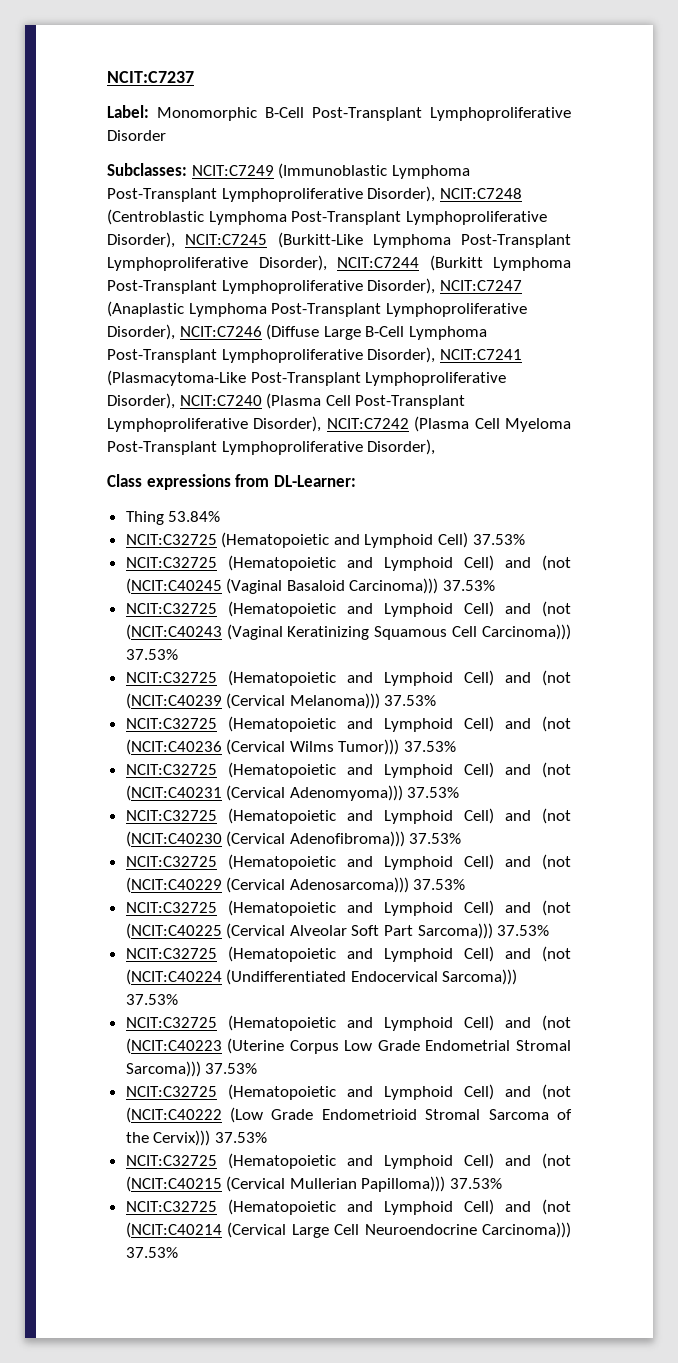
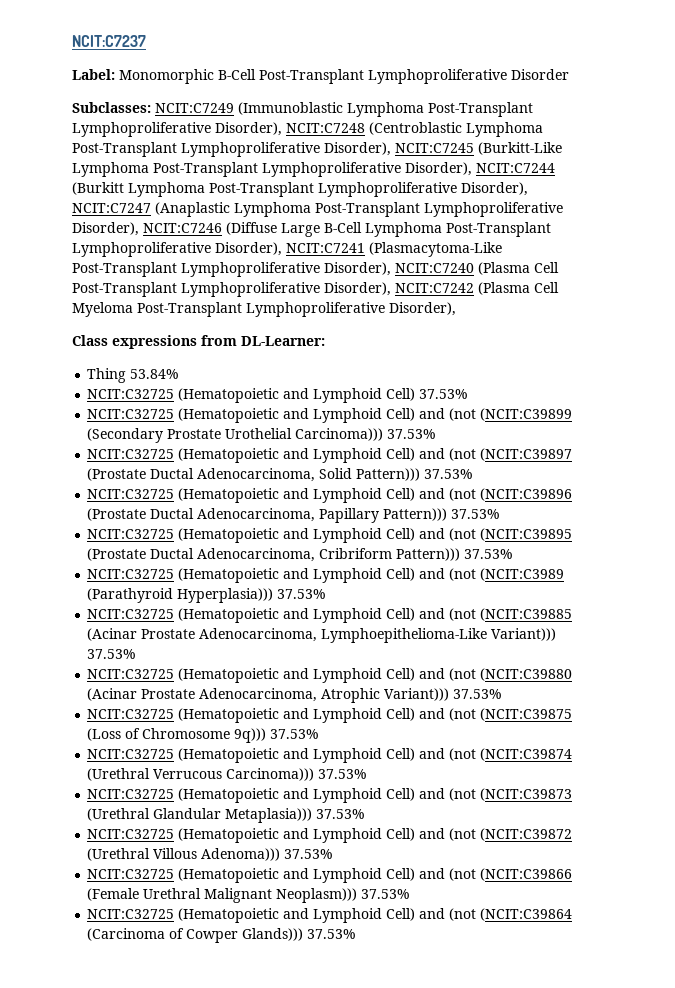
- NCIT:C32725 (Hematopoietic and Lymphoid Cell) and (not (NCIT:C40245 (Vaginal Basaloid Carcinoma))) 37.53%
- NCIT:C32725 (Hematopoietic and Lymphoid Cell) and (not (NCIT:C40243 (Vaginal Keratinizing Squamous Cell Carcinoma))) 37.53%
- NCIT:C32725 (Hematopoietic and Lymphoid Cell) and (not (NCIT:C40239 (Cervical Melanoma))) 37.53%
- NCIT:C32725 (Hematopoietic and Lymphoid Cell) and (not (NCIT:C40236 (Cervical Wilms Tumor))) 37.53%
- NCIT:C32725 (Hematopoietic and Lymphoid Cell) and (not (NCIT:C40231 (Cervical Adenomyoma))) 37.53%
- NCIT:C32725 (Hematopoietic and Lymphoid Cell) and (not (NCIT:C40230 (Cervical Adenofibroma))) 37.53%
- NCIT:C32725 (Hematopoietic and Lymphoid Cell) and (not (NCIT:C40229 (Cervical Adenosarcoma))) 37.53%
- NCIT:C32725 (Hematopoietic and Lymphoid Cell) and (not (NCIT:C40225 (Cervical Alveolar Soft Part Sarcoma))) 37.53%
- NCIT:C32725 (Hematopoietic and Lymphoid Cell) and (not (NCIT:C40224 (Undifferentiated Endocervical Sarcoma))) 37.53%
- NCIT:C32725 (Hematopoietic and Lymphoid Cell) and (not (NCIT:C40223 (Uterine Corpus Low Grade Endometrial Stromal Sarcoma))) 37.53%
- NCIT:C32725 (Hematopoietic and Lymphoid Cell) and (not (NCIT:C40222 (Low Grade Endometrioid Stromal Sarcoma of the Cervix))) 37.53%
- NCIT:C32725 (Hematopoietic and Lymphoid Cell) and (not (NCIT:C40215 (Cervical Mullerian Papilloma))) 37.53%
- NCIT:C32725 (Hematopoietic and Lymphoid Cell) and (not (NCIT:C40214 (Cervical Large Cell Neuroendocrine Carcinoma))) 37.53%
+ NCIT:C32725 (Hematopoietic and Lymphoid Cell) and (not (NCIT:C39899 (Secondary Prostate Urothelial Carcinoma))) 37.53%
+ NCIT:C32725 (Hematopoietic and Lymphoid Cell) and (not (NCIT:C39897 (Prostate Ductal Adenocarcinoma, Solid Pattern))) 37.53%
+ NCIT:C32725 (Hematopoietic and Lymphoid Cell) and (not (NCIT:C39896 (Prostate Ductal Adenocarcinoma, Papillary Pattern))) 37.53%
+ NCIT:C32725 (Hematopoietic and Lymphoid Cell) and (not (NCIT:C39895 (Prostate Ductal Adenocarcinoma, Cribriform Pattern))) 37.53%
+ NCIT:C32725 (Hematopoietic and Lymphoid Cell) and (not (NCIT:C3989 (Parathyroid Hyperplasia))) 37.53%
+ NCIT:C32725 (Hematopoietic and Lymphoid Cell) and (not (NCIT:C39885 (Acinar Prostate Adenocarcinoma, Lymphoepithelioma-Like Variant))) 37.53%
+ NCIT:C32725 (Hematopoietic and Lymphoid Cell) and (not (NCIT:C39880 (Acinar Prostate Adenocarcinoma, Atrophic Variant))) 37.53%
+ NCIT:C32725 (Hematopoietic and Lymphoid Cell) and (not (NCIT:C39875 (Loss of Chromosome 9q))) 37.53%
+ NCIT:C32725 (Hematopoietic and Lymphoid Cell) and (not (NCIT:C39874 (Urethral Verrucous Carcinoma))) 37.53%
+ NCIT:C32725 (Hematopoietic and Lymphoid Cell) and (not (NCIT:C39873 (Urethral Glandular Metaplasia))) 37.53%
+ NCIT:C32725 (Hematopoietic and Lymphoid Cell) and (not (NCIT:C39872 (Urethral Villous Adenoma))) 37.53%
+ NCIT:C32725 (Hematopoietic and Lymphoid Cell) and (not (NCIT:C39866 (Female Urethral Malignant Neoplasm))) 37.53%
+ NCIT:C32725 (Hematopoietic and Lymphoid Cell) and (not (NCIT:C39864 (Carcinoma of Cowper Glands))) 37.53%

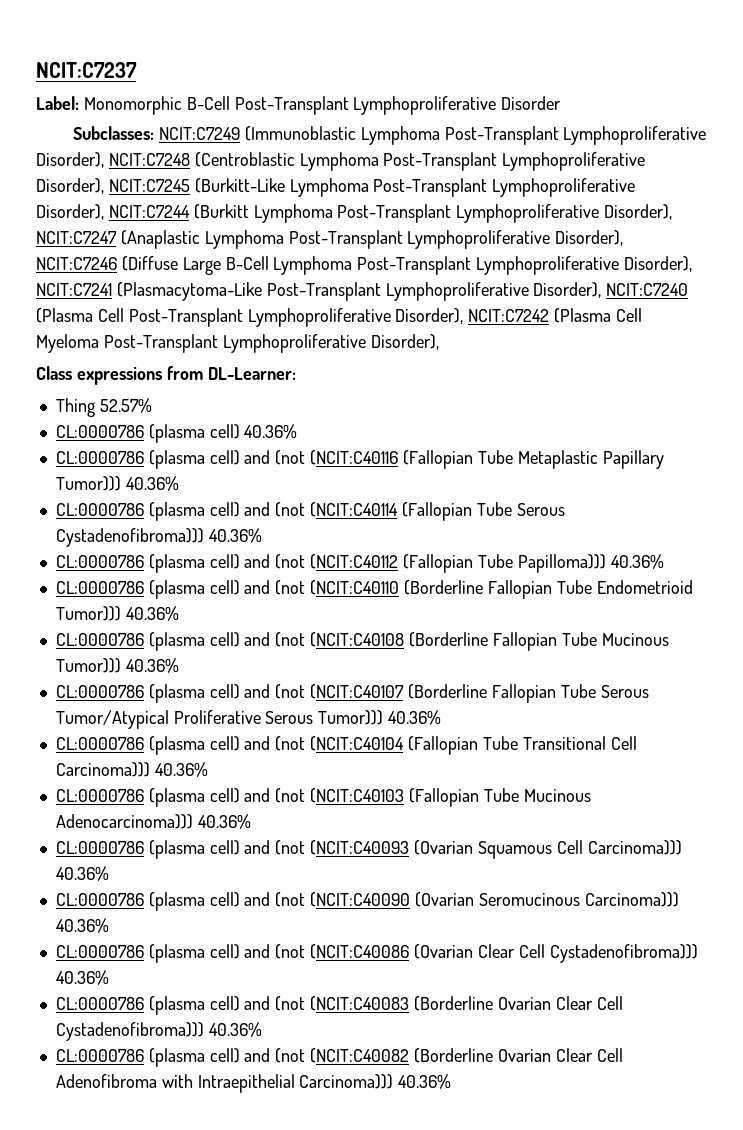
- Thing 53.84%
- NCIT:C32725 (Hematopoietic and Lymphoid Cell) 37.53%
- NCIT:C32725 (Hematopoietic and Lymphoid Cell) and (not (NCIT:C39899 (Secondary Prostate Urothelial Carcinoma))) 37.53%
- NCIT:C32725 (Hematopoietic and Lymphoid Cell) and (not (NCIT:C39897 (Prostate Ductal Adenocarcinoma, Solid Pattern))) 37.53%
- NCIT:C32725 (Hematopoietic and Lymphoid Cell) and (not (NCIT:C39896 (Prostate Ductal Adenocarcinoma, Papillary Pattern))) 37.53%
- NCIT:C32725 (Hematopoietic and Lymphoid Cell) and (not (NCIT:C39895 (Prostate Ductal Adenocarcinoma, Cribriform Pattern))) 37.53%
- NCIT:C32725 (Hematopoietic and Lymphoid Cell) and (not (NCIT:C3989 (Parathyroid Hyperplasia))) 37.53%
- NCIT:C32725 (Hematopoietic and Lymphoid Cell) and (not (NCIT:C39885 (Acinar Prostate Adenocarcinoma, Lymphoepithelioma-Like Variant))) 37.53%
- NCIT:C32725 (Hematopoietic and Lymphoid Cell) and (not (NCIT:C39880 (Acinar Prostate Adenocarcinoma, Atrophic Variant))) 37.53%
- NCIT:C32725 (Hematopoietic and Lymphoid Cell) and (not (NCIT:C39875 (Loss of Chromosome 9q))) 37.53%
- NCIT:C32725 (Hematopoietic and Lymphoid Cell) and (not (NCIT:C39874 (Urethral Verrucous Carcinoma))) 37.53%
- NCIT:C32725 (Hematopoietic and Lymphoid Cell) and (not (NCIT:C39873 (Urethral Glandular Metaplasia))) 37.53%
- NCIT:C32725 (Hematopoietic and Lymphoid Cell) and (not (NCIT:C39872 (Urethral Villous Adenoma))) 37.53%
- NCIT:C32725 (Hematopoietic and Lymphoid Cell) and (not (NCIT:C39866 (Female Urethral Malignant Neoplasm))) 37.53%
- NCIT:C32725 (Hematopoietic and Lymphoid Cell) and (not (NCIT:C39864 (Carcinoma of Cowper Glands))) 37.53%
+ Thing 52.57%
+ CL:0000786 (plasma cell) 40.36%
+ CL:0000786 (plasma cell) and (not (NCIT:C40116 (Fallopian Tube Metaplastic Papillary Tumor))) 40.36%
+ CL:0000786 (plasma cell) and (not (NCIT:C40114 (Fallopian Tube Serous Cystadenofibroma))) 40.36%
+ CL:0000786 (plasma cell) and (not (NCIT:C40112 (Fallopian Tube Papilloma))) 40.36%
+ CL:0000786 (plasma cell) and (not (NCIT:C40110 (Borderline Fallopian Tube Endometrioid Tumor))) 40.36%
+ CL:0000786 (plasma cell) and (not (NCIT:C40108 (Borderline Fallopian Tube Mucinous Tumor))) 40.36%
+ CL:0000786 (plasma cell) and (not (NCIT:C40107 (Borderline Fallopian Tube Serous Tumor/Atypical Proliferative Serous Tumor))) 40.36%
+ CL:0000786 (plasma cell) and (not (NCIT:C40104 (Fallopian Tube Transitional Cell Carcinoma))) 40.36%
+ CL:0000786 (plasma cell) and (not (NCIT:C40103 (Fallopian Tube Mucinous Adenocarcinoma))) 40.36%
+ CL:0000786 (plasma cell) and (not (NCIT:C40093 (Ovarian Squamous Cell Carcinoma))) 40.36%
+ CL:0000786 (plasma cell) and (not (NCIT:C40090 (Ovarian Seromucinous Carcinoma))) 40.36%
+ CL:0000786 (plasma cell) and (not (NCIT:C40086 (Ovarian Clear Cell Cystadenofibroma))) 40.36%
+ CL:0000786 (plasma cell) and (not (NCIT:C40083 (Borderline Ovarian Clear Cell Cystadenofibroma))) 40.36%
+ CL:0000786 (plasma cell) and (not (NCIT:C40082 (Borderline Ovarian Clear Cell Adenofibroma with Intraepithelial Carcinoma))) 40.36%

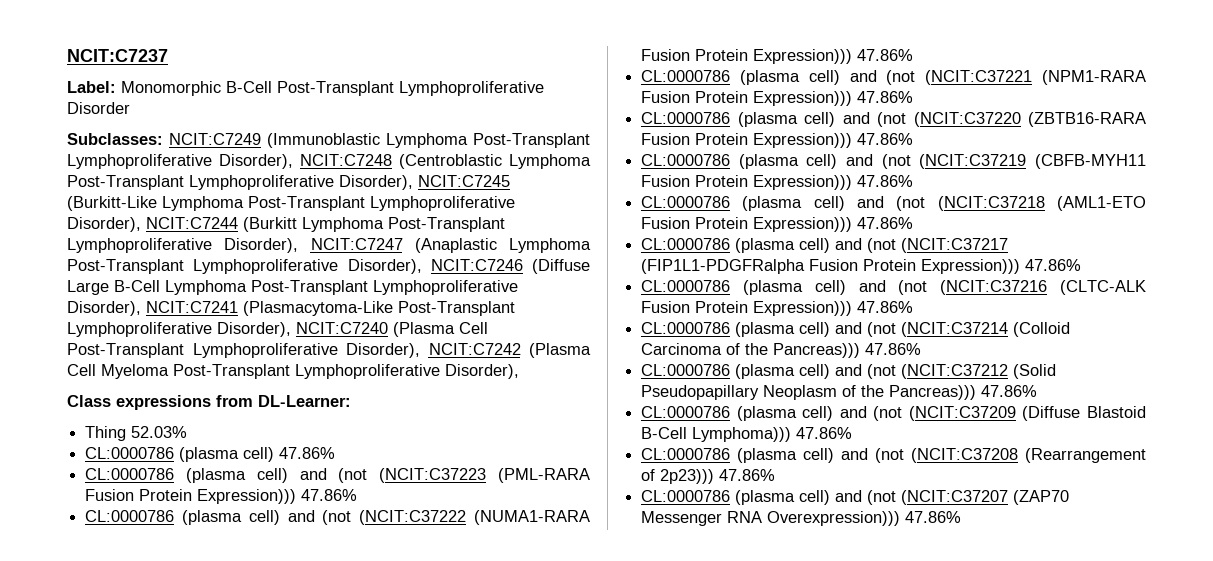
- Thing 52.57%
- CL:0000786 (plasma cell) 40.36%
- CL:0000786 (plasma cell) and (not (NCIT:C40116 (Fallopian Tube Metaplastic Papillary Tumor))) 40.36%
- CL:0000786 (plasma cell) and (not (NCIT:C40114 (Fallopian Tube Serous Cystadenofibroma))) 40.36%
- CL:0000786 (plasma cell) and (not (NCIT:C40112 (Fallopian Tube Papilloma))) 40.36%
- CL:0000786 (plasma cell) and (not (NCIT:C40110 (Borderline Fallopian Tube Endometrioid Tumor))) 40.36%
- CL:0000786 (plasma cell) and (not (NCIT:C40108 (Borderline Fallopian Tube Mucinous Tumor))) 40.36%
- CL:0000786 (plasma cell) and (not (NCIT:C40107 (Borderline Fallopian Tube Serous Tumor/Atypical Proliferative Serous Tumor))) 40.36%
- CL:0000786 (plasma cell) and (not (NCIT:C40104 (Fallopian Tube Transitional Cell Carcinoma))) 40.36%
- CL:0000786 (plasma cell) and (not (NCIT:C40103 (Fallopian Tube Mucinous Adenocarcinoma))) 40.36%
- CL:0000786 (plasma cell) and (not (NCIT:C40093 (Ovarian Squamous Cell Carcinoma))) 40.36%
- CL:0000786 (plasma cell) and (not (NCIT:C40090 (Ovarian Seromucinous Carcinoma))) 40.36%
- CL:0000786 (plasma cell) and (not (NCIT:C40086 (Ovarian Clear Cell Cystadenofibroma))) 40.36%
- CL:0000786 (plasma cell) and (not (NCIT:C40083 (Borderline Ovarian Clear Cell Cystadenofibroma))) 40.36%
- CL:0000786 (plasma cell) and (not (NCIT:C40082 (Borderline Ovarian Clear Cell Adenofibroma with Intraepithelial Carcinoma))) 40.36%
+ Thing 52.03%
+ CL:0000786 (plasma cell) 47.86%
+ CL:0000786 (plasma cell) and (not (NCIT:C37223 (PML-RARA Fusion Protein Expression))) 47.86%
+ CL:0000786 (plasma cell) and (not (NCIT:C37222 (NUMA1-RARA Fusion Protein Expression))) 47.86%
+ CL:0000786 (plasma cell) and (not (NCIT:C37221 (NPM1-RARA Fusion Protein Expression))) 47.86%
+ CL:0000786 (plasma cell) and (not (NCIT:C37220 (ZBTB16-RARA Fusion Protein Expression))) 47.86%
+ CL:0000786 (plasma cell) and (not (NCIT:C37219 (CBFB-MYH11 Fusion Protein Expression))) 47.86%
+ CL:0000786 (plasma cell) and (not (NCIT:C37218 (AML1-ETO Fusion Protein Expression))) 47.86%
+ CL:0000786 (plasma cell) and (not (NCIT:C37217 (FIP1L1-PDGFRalpha Fusion Protein Expression))) 47.86%
+ CL:0000786 (plasma cell) and (not (NCIT:C37216 (CLTC-ALK Fusion Protein Expression))) 47.86%
+ CL:0000786 (plasma cell) and (not (NCIT:C37214 (Colloid Carcinoma of the Pancreas))) 47.86%
+ CL:0000786 (plasma cell) and (not (NCIT:C37212 (Solid Pseudopapillary Neoplasm of the Pancreas))) 47.86%
+ CL:0000786 (plasma cell) and (not (NCIT:C37209 (Diffuse Blastoid B-Cell Lymphoma))) 47.86%
+ CL:0000786 (plasma cell) and (not (NCIT:C37208 (Rearrangement of 2p23))) 47.86%
+ CL:0000786 (plasma cell) and (not (NCIT:C37207 (ZAP70 Messenger RNA Overexpression))) 47.86%

